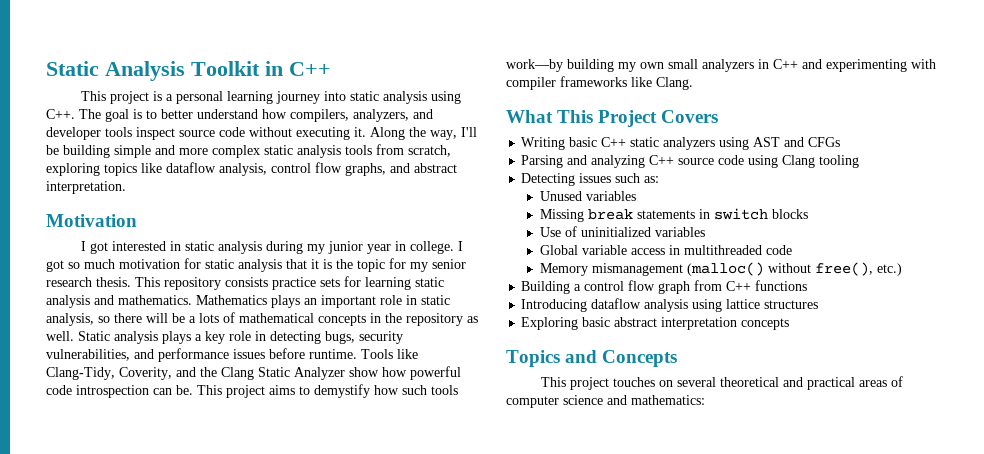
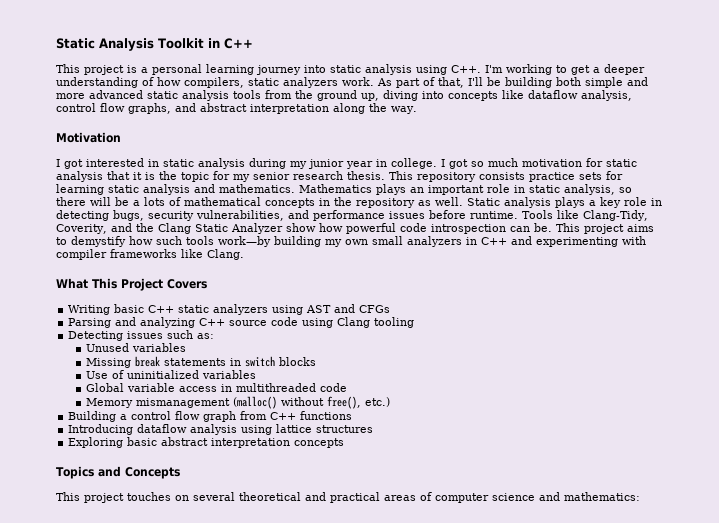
- This project is a personal learning journey into static analysis using C++. The goal is to better understand how compilers, analyzers, and developer tools inspect source code without executing it. Along the way, I'll be building simple and more complex static analysis tools from scratch, exploring topics like dataflow analysis, control flow graphs, and abstract interpretation.
+ This project is a personal learning journey into static analysis using C++. I'm working to get a deeper understanding of how compilers, static analyzers work. As part of that, I'll be building both simple and more advanced static analysis tools from the ground up, diving into concepts like dataflow analysis, control flow graphs, and abstract interpretation along the way.

